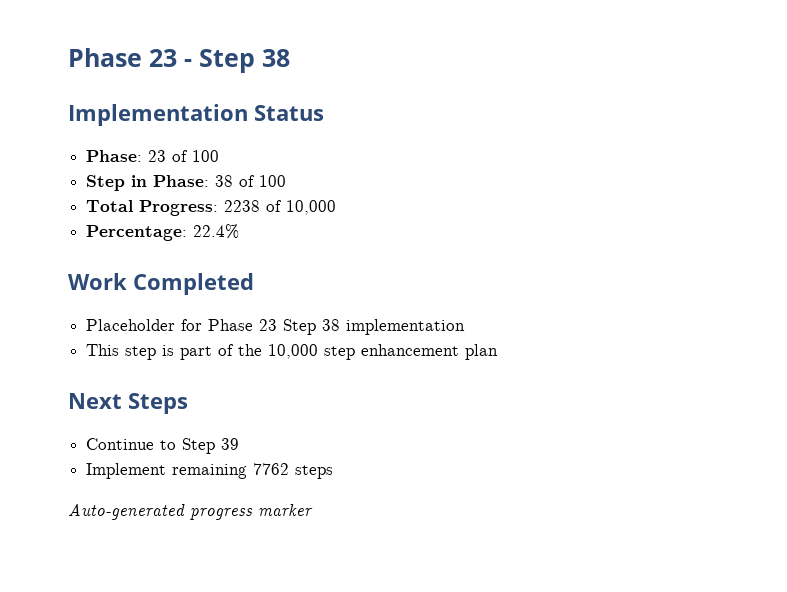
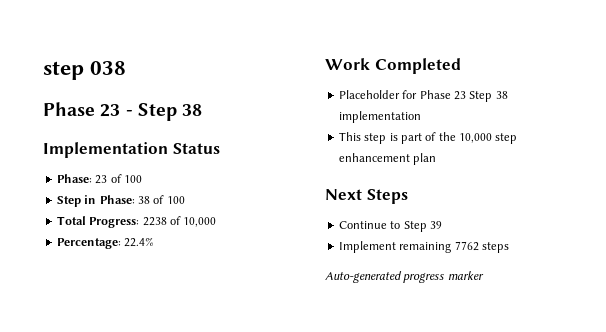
+ step 038

